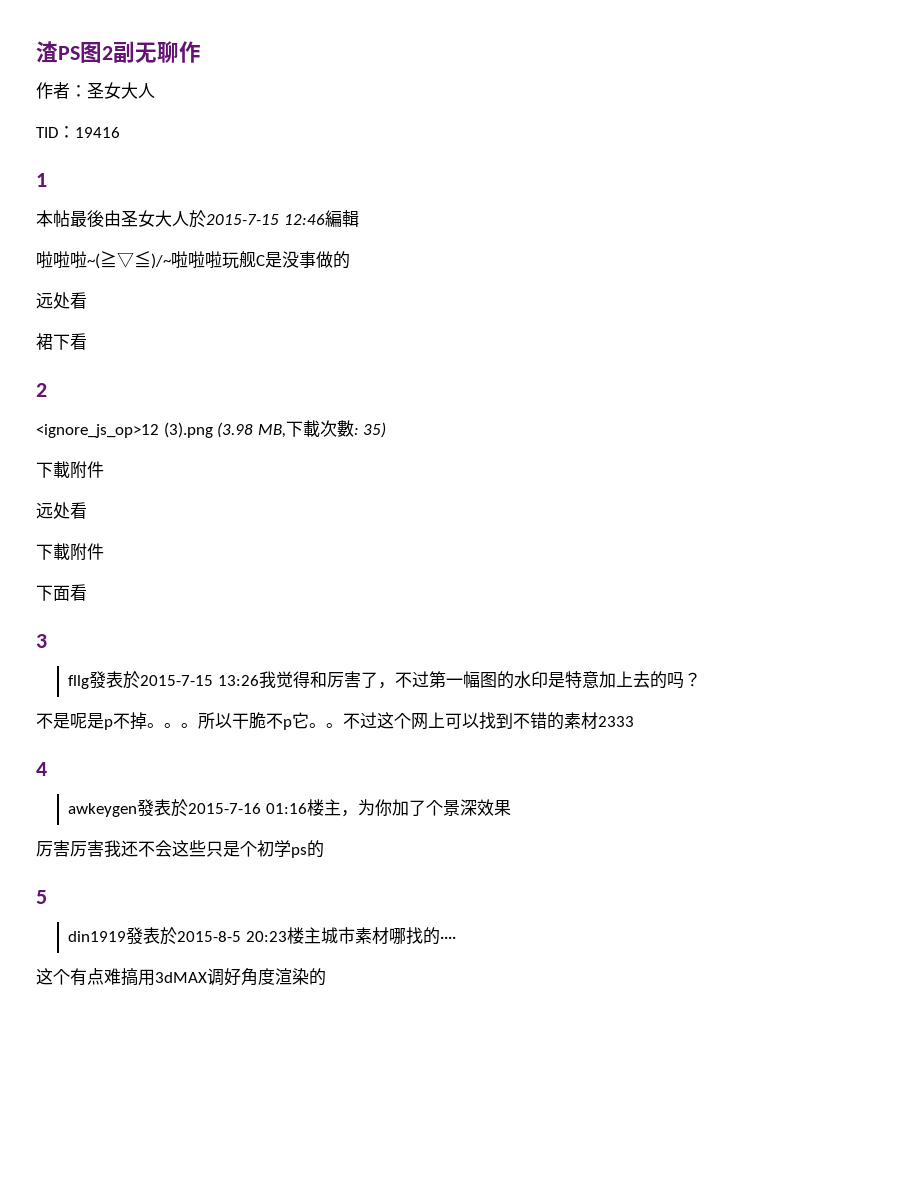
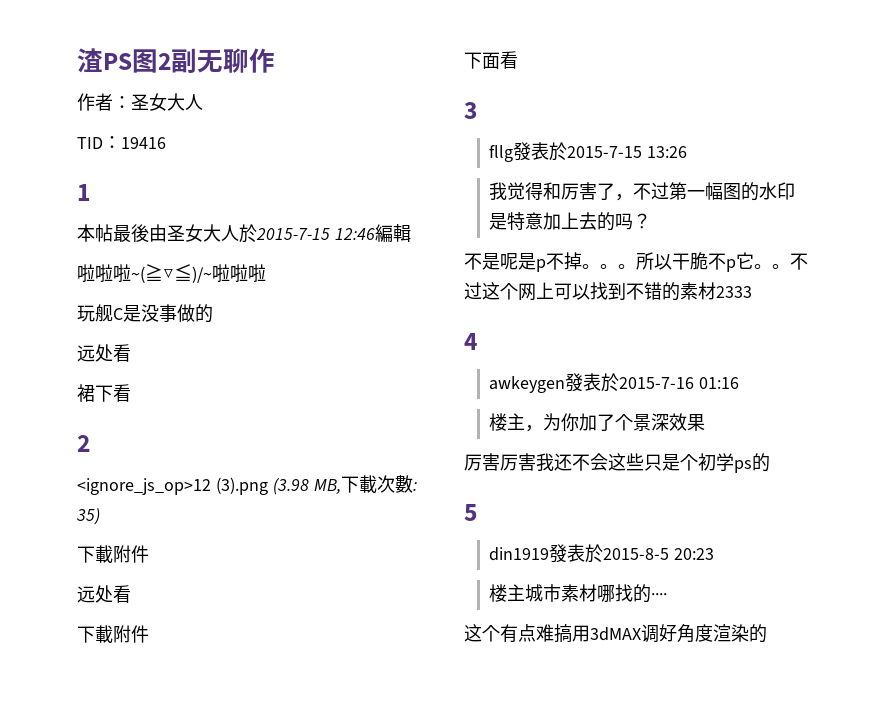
- 啦啦啦~(≧▽≦)/~啦啦啦玩舰C是没事做的
+ 啦啦啦~(≧▽≦)/~啦啦啦
+ 玩舰C是没事做的
- fllg發表於2015-7-15 13:26我觉得和厉害了，不过第一幅图的水印是特意加上去的吗？
+ fllg發表於2015-7-15 13:26
+ 我觉得和厉害了，不过第一幅图的水印是特意加上去的吗？
- awkeygen發表於2015-7-16 01:16楼主，为你加了个景深效果
+ awkeygen發表於2015-7-16 01:16
+ 楼主，为你加了个景深效果
- din1919發表於2015-8-5 20:23楼主城市素材哪找的····
+ din1919發表於2015-8-5 20:23
+ 楼主城市素材哪找的····

